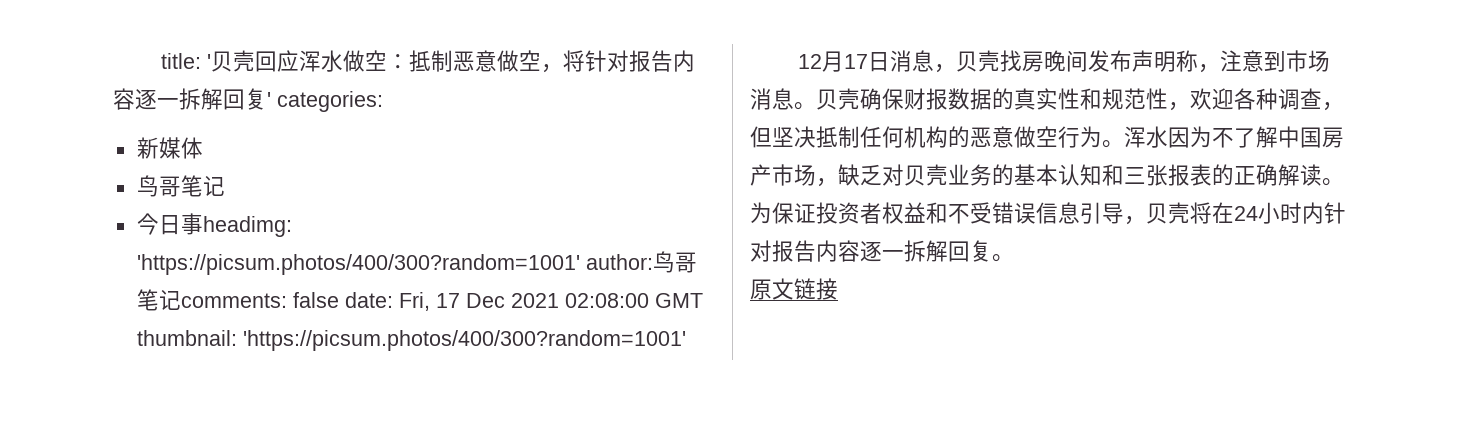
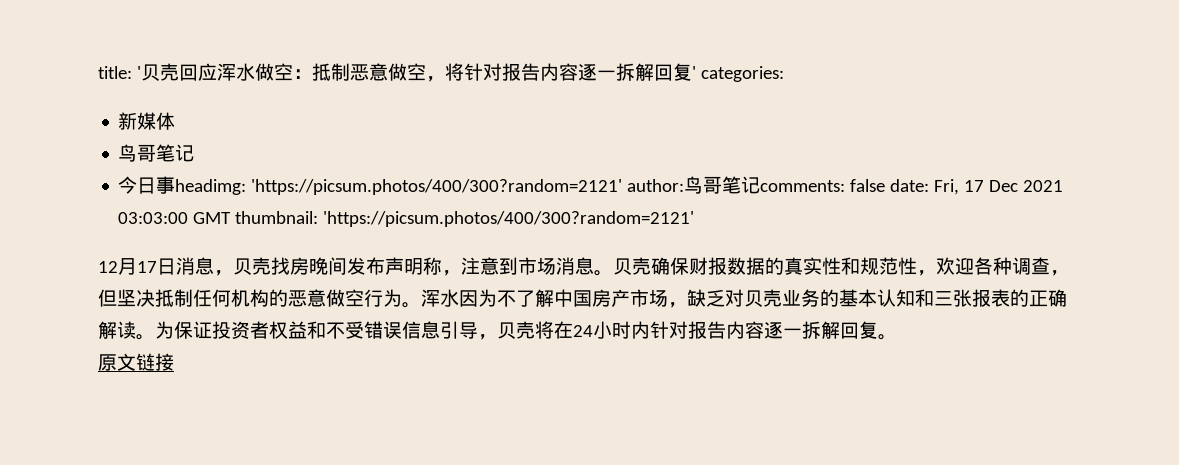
- 今日事headimg: 'https://picsum.photos/400/300?random=1001' author:鸟哥笔记comments: false date: Fri, 17 Dec 2021 02:08:00 GMT thumbnail: 'https://picsum.photos/400/300?random=1001'
+ 今日事headimg: 'https://picsum.photos/400/300?random=2121' author:鸟哥笔记comments: false date: Fri, 17 Dec 2021 03:03:00 GMT thumbnail: 'https://picsum.photos/400/300?random=2121'

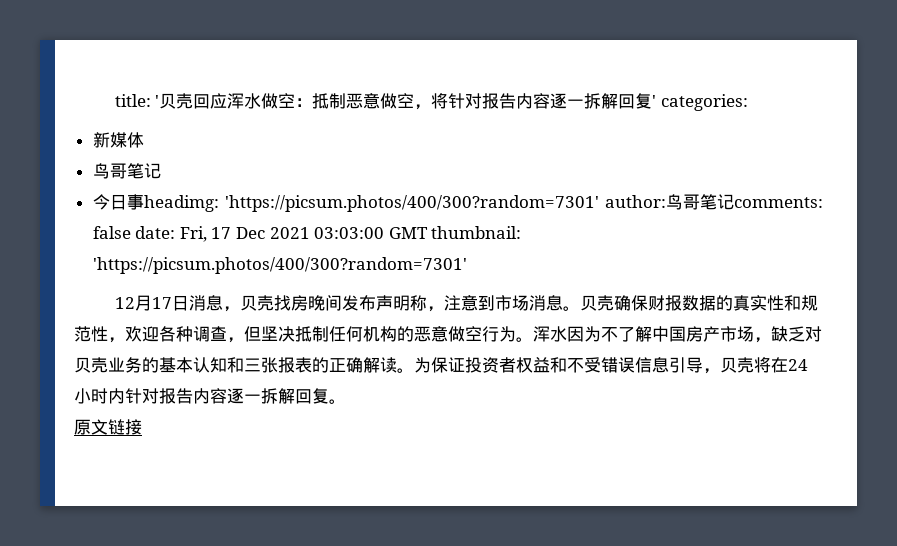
- 今日事headimg: 'https://picsum.photos/400/300?random=2121' author:鸟哥笔记comments: false date: Fri, 17 Dec 2021 03:03:00 GMT thumbnail: 'https://picsum.photos/400/300?random=2121'
+ 今日事headimg: 'https://picsum.photos/400/300?random=7301' author:鸟哥笔记comments: false date: Fri, 17 Dec 2021 03:03:00 GMT thumbnail: 'https://picsum.photos/400/300?random=7301'

